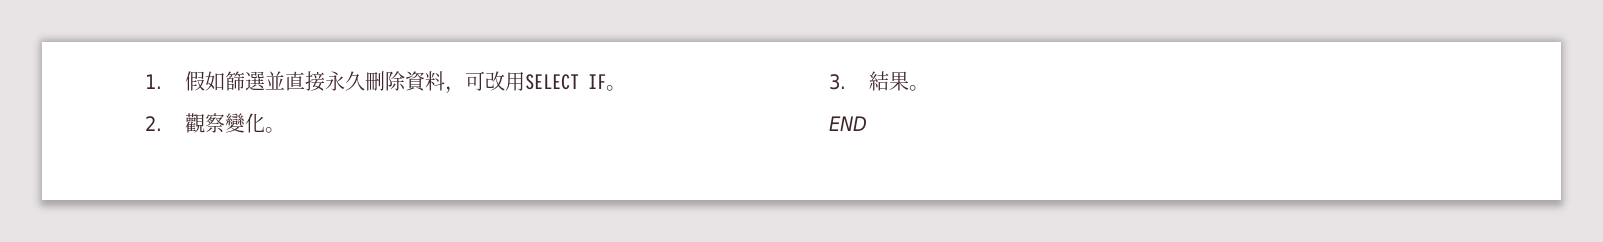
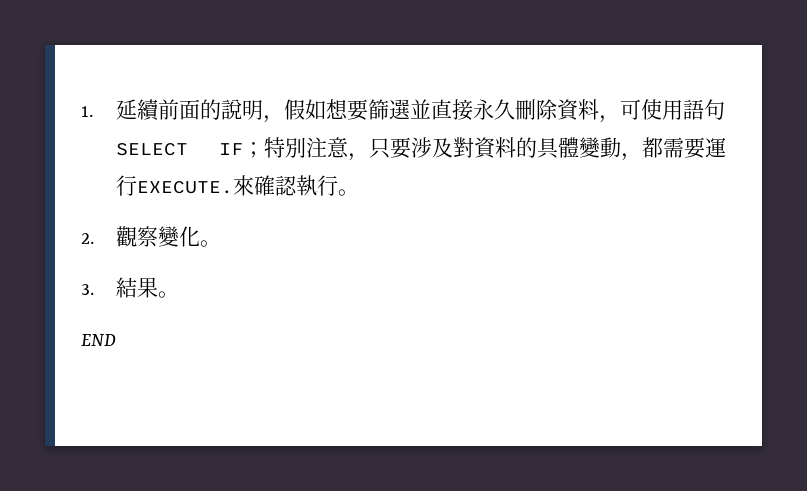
- 1.假如篩選並直接永久刪除資料，可改用SELECT IF。
+ 1.延續前面的說明，假如想要篩選並直接永久刪除資料，可使用語句SELECT IF；特別注意，只要涉及對資料的具體變動，都需要運行EXECUTE.來確認執行。

